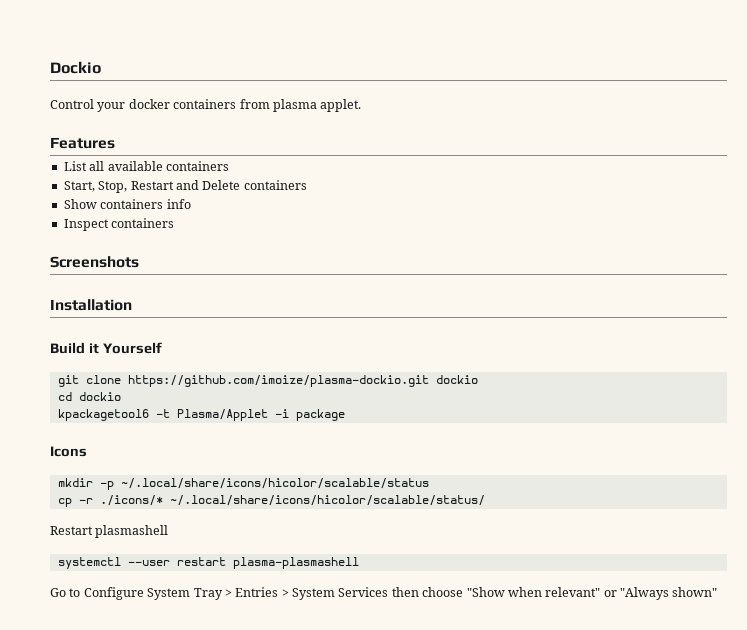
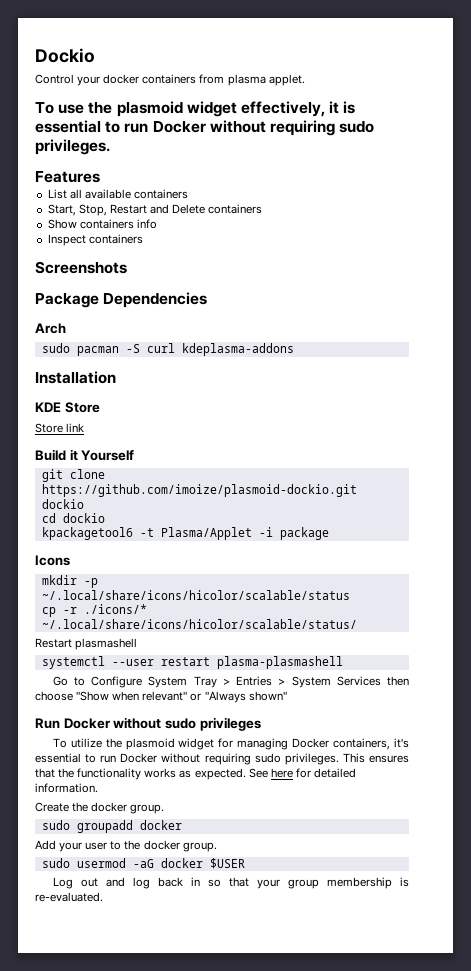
+ To use the plasmoid widget effectively, it is essential to run Docker without requiring sudo privileges.
+ Package Dependencies
+ Arch
+ sudo pacman -S curl kdeplasma-addons
  Installation
+ KDE Store
+ Store link
- git clone https://github.com/imoize/plasma-dockio.git dockio
+ git clone https://github.com/imoize/plasmoid-dockio.git dockio
+ Run Docker without sudo privileges
+ To utilize the plasmoid widget for managing Docker containers, it's essential to run Docker without requiring sudo privileges. This ensures that the functionality works as expected. See here for detailed information.
+ Create the docker group.
+ sudo groupadd docker
+ Add your user to the docker group.
+ sudo usermod -aG docker $USER
+ Log out and log back in so that your group membership is re-evaluated.

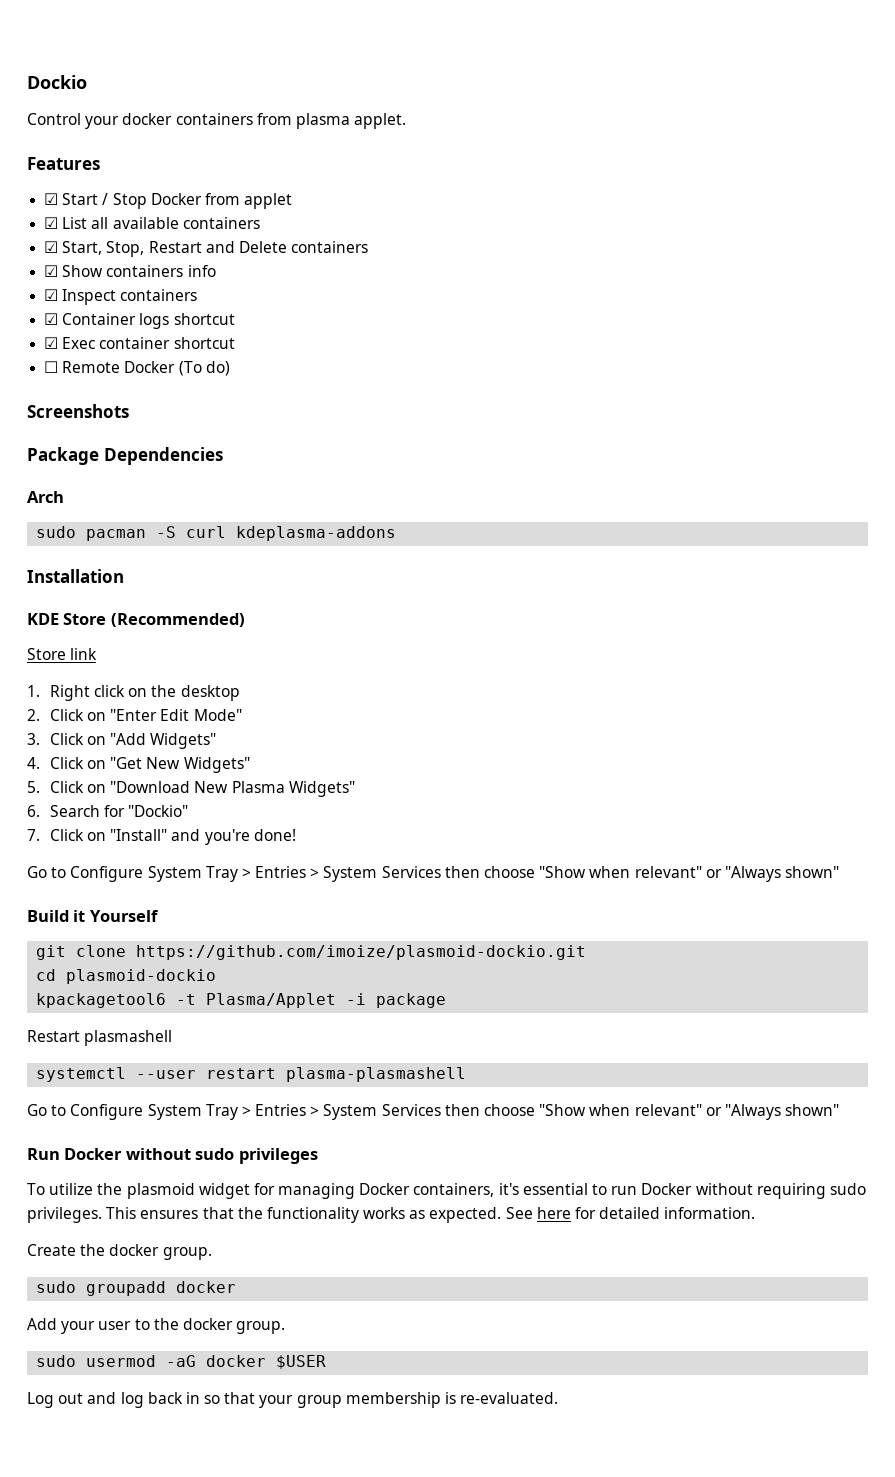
- To use the plasmoid widget effectively, it is essential to run Docker without requiring sudo privileges.
  Features
- List all available containers
+ ☑ Start / Stop Docker from applet
+ ☑ List all available containers
- Start, Stop, Restart and Delete containers
+ ☑ Start, Stop, Restart and Delete containers
- Show containers info
+ ☑ Show containers info
- Inspect containers
+ ☑ Inspect containers
+ ☑ Container logs shortcut
+ ☑ Exec container shortcut
+ ☐ Remote Docker (To do)
- KDE Store
+ KDE Store (Recommended)
+ 1. Right click on the desktop
+ 2. Click on "Enter Edit Mode"
+ 3. Click on "Add Widgets"
+ 4. Click on "Get New Widgets"
+ 5. Click on "Download New Plasma Widgets"
+ 6. Search for "Dockio"
+ 7. Click on "Install" and you're done!
+ Go to Configure System Tray > Entries > System Services then choose "Show when relevant" or "Always shown"
- git clone https://github.com/imoize/plasmoid-dockio.git dockio
+ git clone https://github.com/imoize/plasmoid-dockio.git
- cd dockio
+ cd plasmoid-dockio
- Icons
- mkdir -p ~/.local/share/icons/hicolor/scalable/status
- cp -r ./icons/* ~/.local/share/icons/hicolor/scalable/status/

